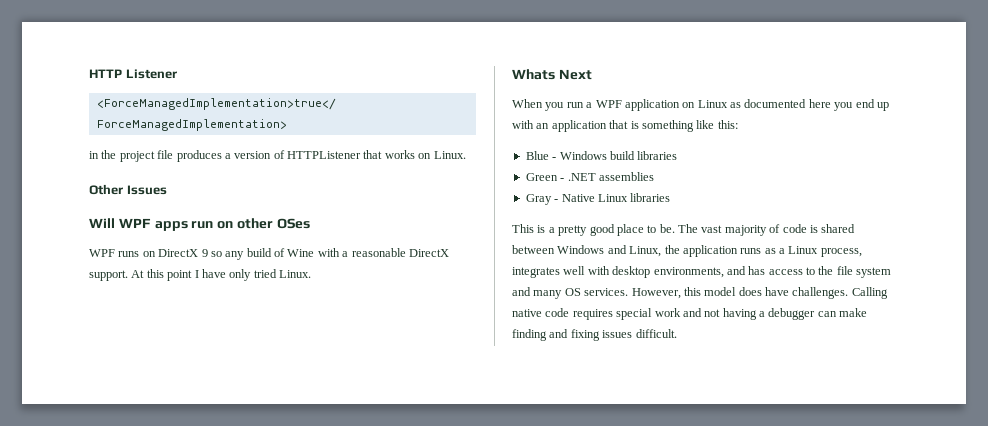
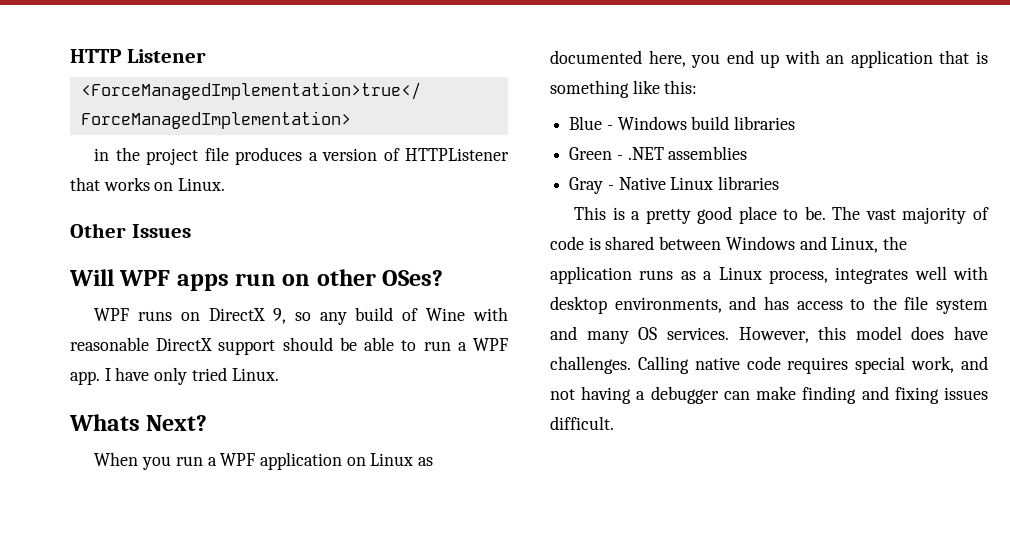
- Will WPF apps run on other OSes
+ Will WPF apps run on other OSes?
- WPF runs on DirectX 9 so any build of Wine with a reasonable DirectX support. At this point I have only tried Linux.
+ WPF runs on DirectX 9, so any build of Wine with reasonable DirectX support should be able to run a WPF app. I have only tried Linux.
- Whats Next
+ Whats Next?
- When you run a WPF application on Linux as documented here you end up with an application that is something like this:
+ When you run a WPF application on Linux as documented here, you end up with an application that is something like this:
- Calling native code requires special work and not having a debugger can make finding and fixing issues difficult.
+ Calling native code requires special work, and not having a debugger can make finding and fixing issues difficult.

